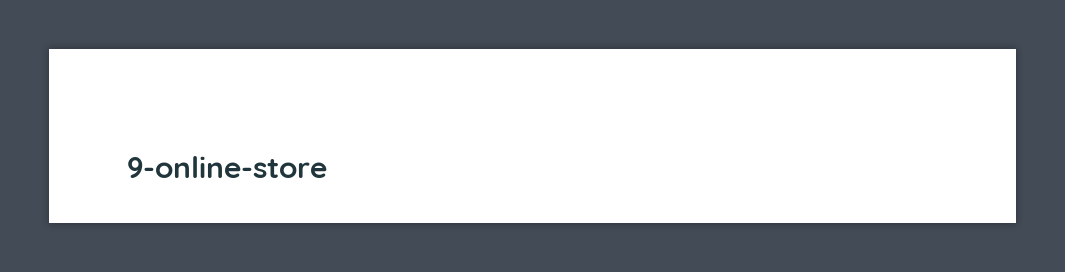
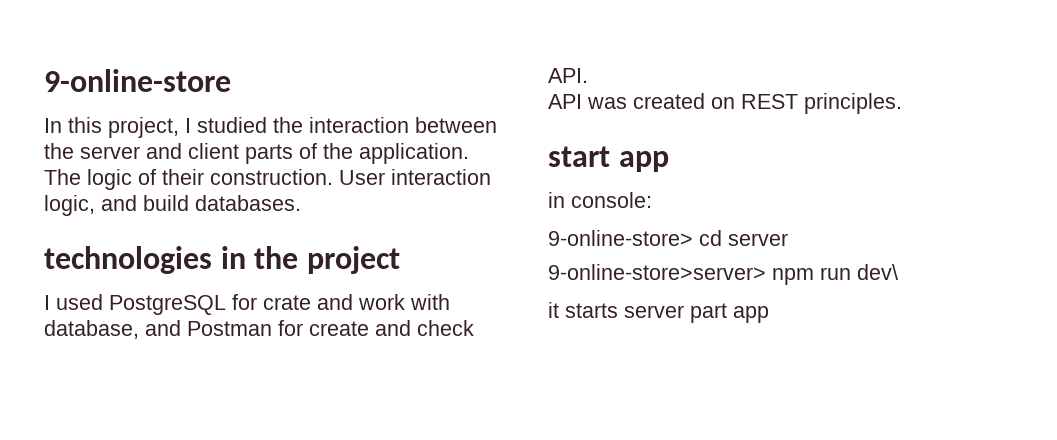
+ In this project, I studied the interaction between the server and client parts of the application. The logic of their construction. User interaction logic, and build databases.
+ technologies in the project
+ I used PostgreSQL for crate and work with database, and Postman for create and check API.
+ API was created on REST principles.
+ start app
+ in console:
+ 9-online-store> cd server
+ 9-online-store>server> npm run dev\
+ it starts server part app

